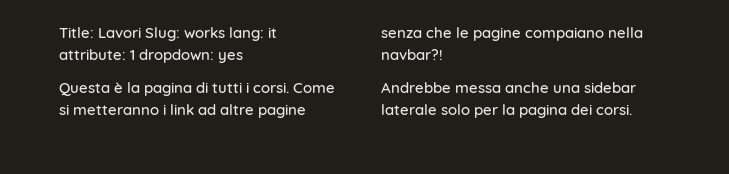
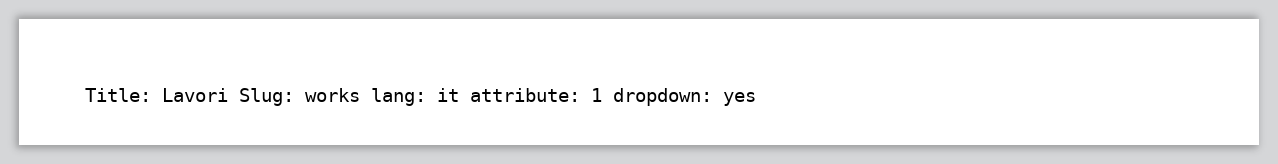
- Questa è la pagina di tutti i corsi. Come si metteranno i link ad altre pagine senza che le pagine compaiano nella navbar?!
- Andrebbe messa anche una sidebar laterale solo per la pagina dei corsi.

